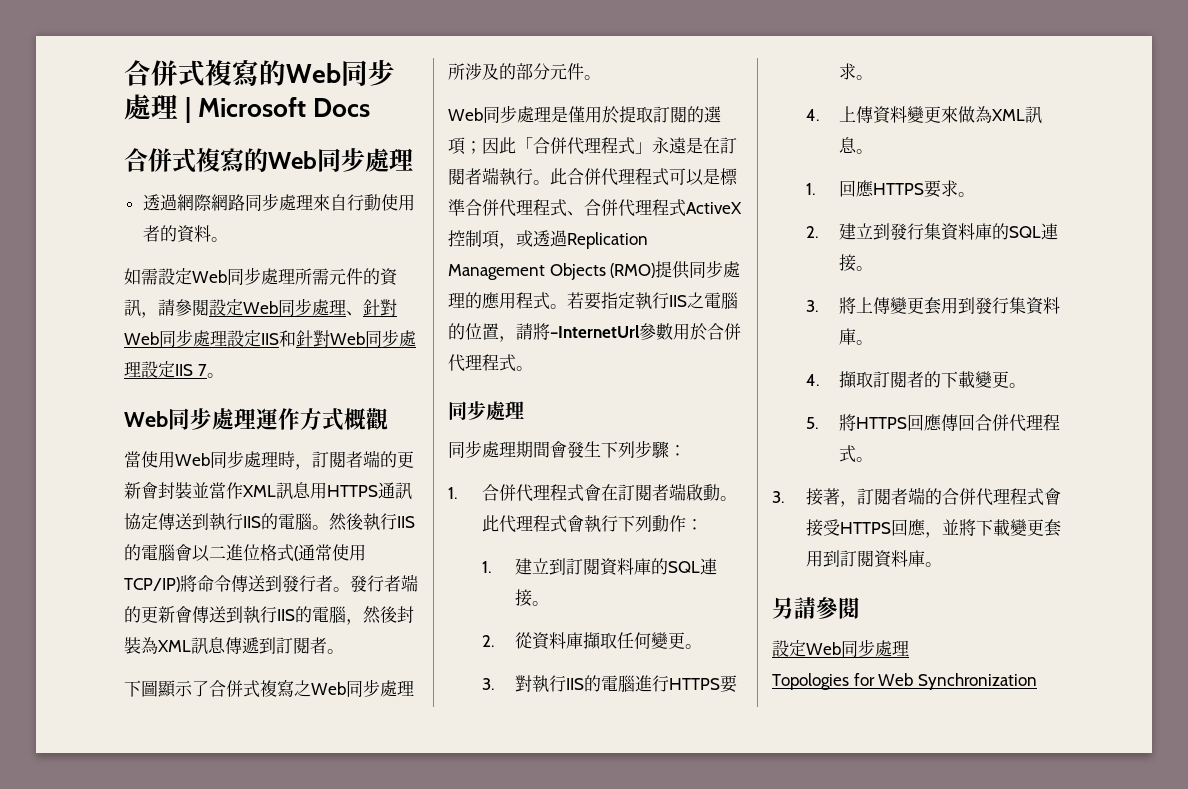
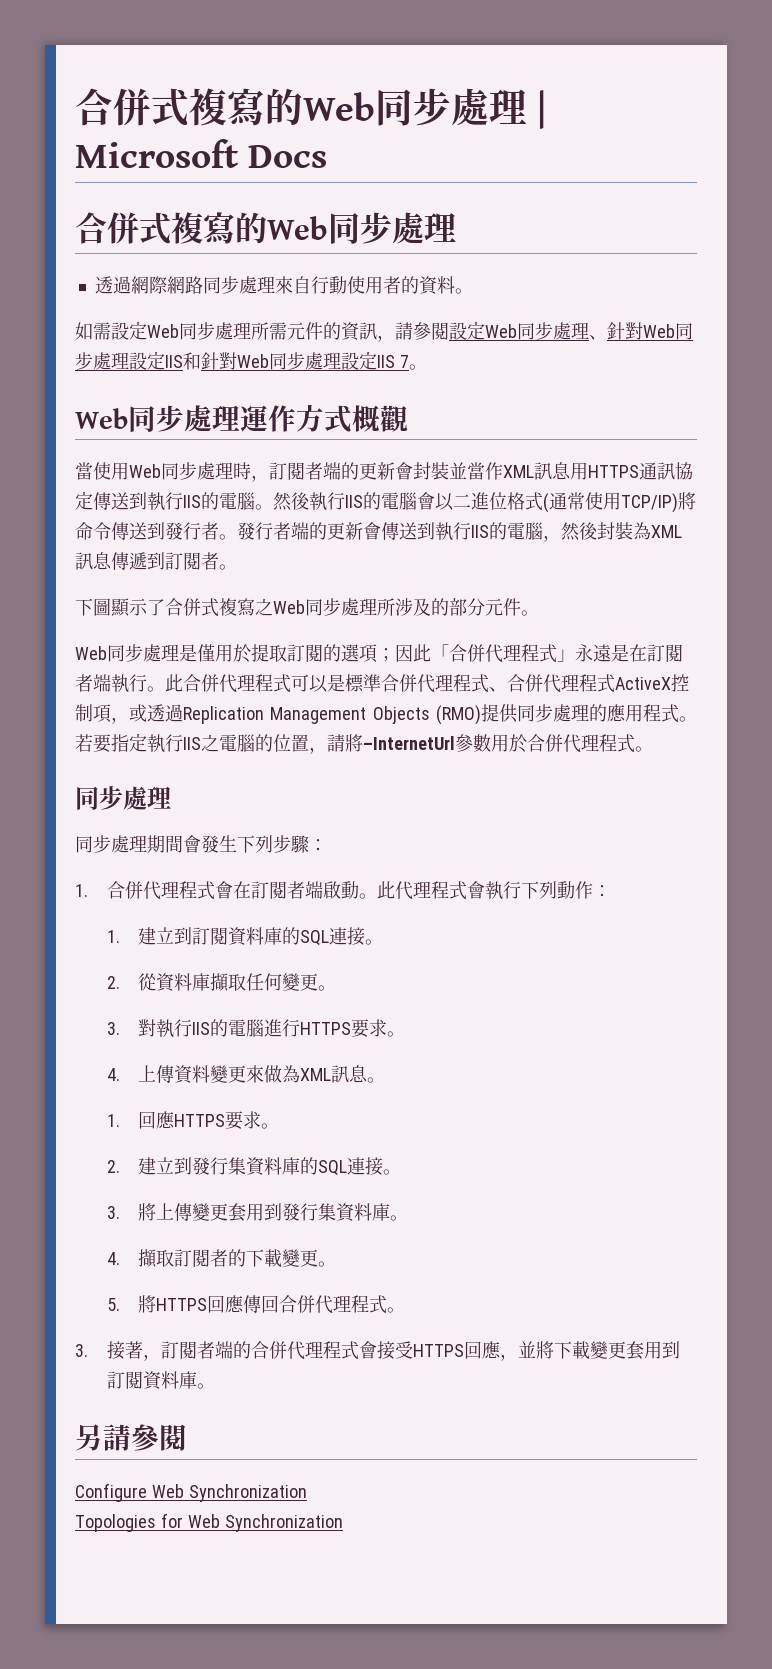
  另請參閱
- 設定Web同步處理
+ Configure Web Synchronization

